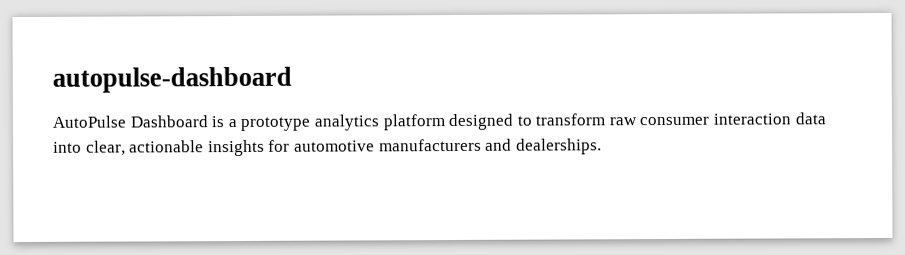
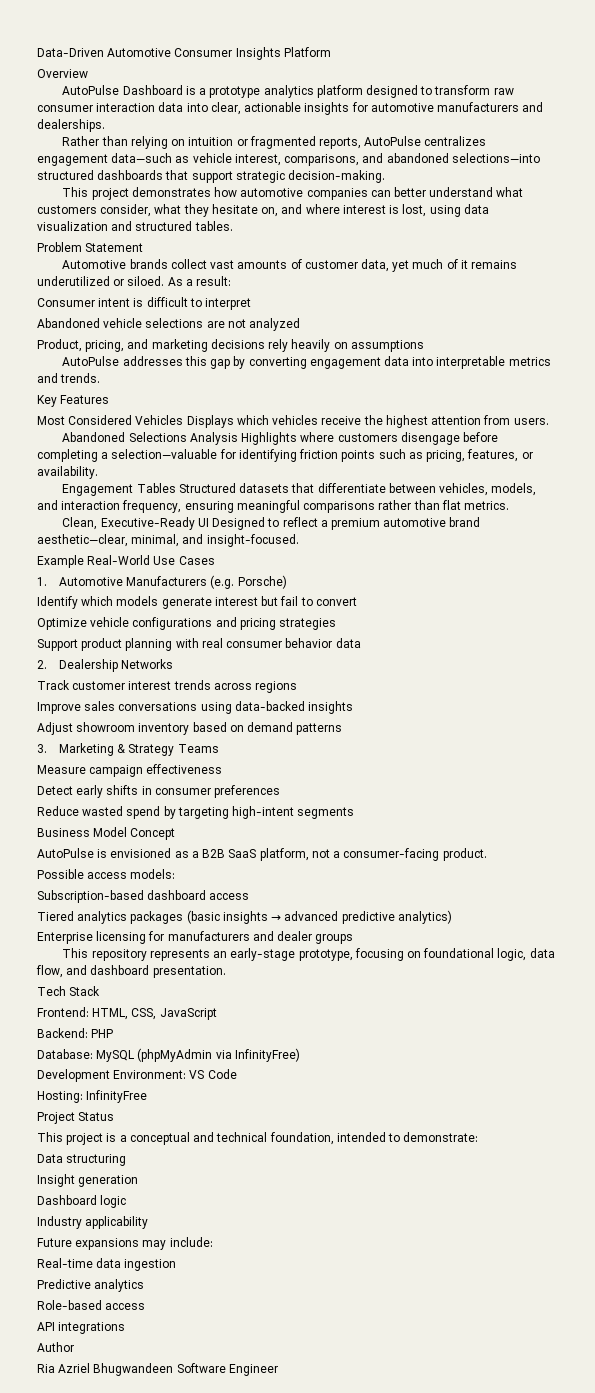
- autopulse-dashboard
+ Data-Driven Automotive Consumer Insights Platform
+ Overview
+ Rather than relying on intuition or fragmented reports, AutoPulse centralizes engagement data—such as vehicle interest, comparisons, and abandoned selections—into structured dashboards that support strategic decision-making.
+ This project demonstrates how automotive companies can better understand what customers consider, what they hesitate on, and where interest is lost, using data visualization and structured tables.
+ Problem Statement
+ Automotive brands collect vast amounts of customer data, yet much of it remains underutilized or siloed. As a result:
+ Consumer intent is difficult to interpret
+ Abandoned vehicle selections are not analyzed
+ Product, pricing, and marketing decisions rely heavily on assumptions
+ AutoPulse addresses this gap by converting engagement data into interpretable metrics and trends.
+ Key Features
+ Most Considered Vehicles Displays which vehicles receive the highest attention from users.
+ Abandoned Selections Analysis Highlights where customers disengage before completing a selection—valuable for identifying friction points such as pricing, features, or availability.
+ Engagement Tables Structured datasets that differentiate between vehicles, models, and interaction frequency, ensuring meaningful comparisons rather than flat metrics.
+ Clean, Executive-Ready UI Designed to reflect a premium automotive brand aesthetic—clear, minimal, and insight-focused.
+ Example Real-World Use Cases
+ 1. Automotive Manufacturers (e.g. Porsche)
+ Identify which models generate interest but fail to convert
+ Optimize vehicle configurations and pricing strategies
+ Support product planning with real consumer behavior data
+ 2. Dealership Networks
+ Track customer interest trends across regions
+ Improve sales conversations using data-backed insights
+ Adjust showroom inventory based on demand patterns
+ 3. Marketing & Strategy Teams
+ Measure campaign effectiveness
+ Detect early shifts in consumer preferences
+ Reduce wasted spend by targeting high-intent segments
+ Business Model Concept
+ AutoPulse is envisioned as a B2B SaaS platform, not a consumer-facing product.
+ Possible access models:
+ Subscription-based dashboard access
+ Tiered analytics packages (basic insights → advanced predictive analytics)
+ Enterprise licensing for manufacturers and dealer groups
+ This repository represents an early-stage prototype, focusing on foundational logic, data flow, and dashboard presentation.
+ Tech Stack
+ Frontend: HTML, CSS, JavaScript
+ Backend: PHP
+ Database: MySQL (phpMyAdmin via InfinityFree)
+ Development Environment: VS Code
+ Hosting: InfinityFree
+ Project Status
+ This project is a conceptual and technical foundation, intended to demonstrate:
+ Data structuring
+ Insight generation
+ Dashboard logic
+ Industry applicability
+ Future expansions may include:
+ Real-time data ingestion
+ Predictive analytics
+ Role-based access
+ API integrations
+ Author
+ Ria Azriel Bhugwandeen Software Engineer

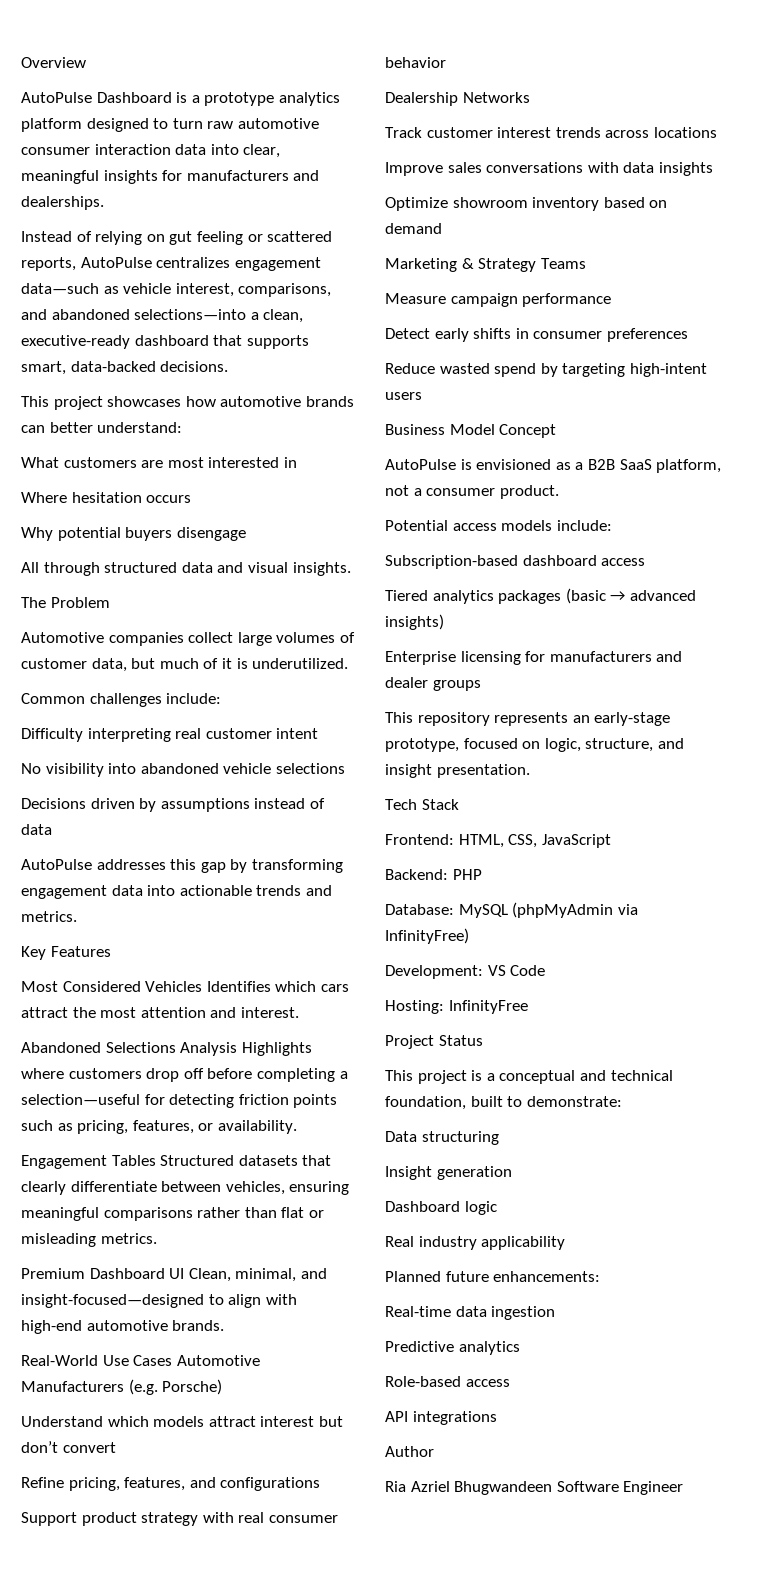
- Data-Driven Automotive Consumer Insights Platform
- AutoPulse Dashboard is a prototype analytics platform designed to transform raw consumer interaction data into clear, actionable insights for automotive manufacturers and dealerships.
+ AutoPulse Dashboard is a prototype analytics platform designed to turn raw automotive consumer interaction data into clear, meaningful insights for manufacturers and dealerships.
- Rather than relying on intuition or fragmented reports, AutoPulse centralizes engagement data—such as vehicle interest, comparisons, and abandoned selections—into structured dashboards that support strategic decision-making.
- This project demonstrates how automotive companies can better understand what customers consider, what they hesitate on, and where interest is lost, using data visualization and structured tables.
- Problem Statement
- Automotive brands collect vast amounts of customer data, yet much of it remains underutilized or siloed. As a result:
- Consumer intent is difficult to interpret
- Abandoned vehicle selections are not analyzed
- Product, pricing, and marketing decisions rely heavily on assumptions
+ Instead of relying on gut feeling or scattered reports, AutoPulse centralizes engagement data—such as vehicle interest, comparisons, and abandoned selections—into a clean, executive-ready dashboard that supports smart, data-backed decisions.
+ This project showcases how automotive brands can better understand:
+ What customers are most interested in
+ Where hesitation occurs
+ Why potential buyers disengage
+ All through structured data and visual insights.
+ The Problem
+ Automotive companies collect large volumes of customer data, but much of it is underutilized.
+ Common challenges include:
+ Difficulty interpreting real customer intent
+ No visibility into abandoned vehicle selections
+ Decisions driven by assumptions instead of data
- AutoPulse addresses this gap by converting engagement data into interpretable metrics and trends.
+ AutoPulse addresses this gap by transforming engagement data into actionable trends and metrics.
- Most Considered Vehicles Displays which vehicles receive the highest attention from users.
+ Most Considered Vehicles Identifies which cars attract the most attention and interest.
- Abandoned Selections Analysis Highlights where customers disengage before completing a selection—valuable for identifying friction points such as pricing, features, or availability.
+ Abandoned Selections Analysis Highlights where customers drop off before completing a selection—useful for detecting friction points such as pricing, features, or availability.
- Engagement Tables Structured datasets that differentiate between vehicles, models, and interaction frequency, ensuring meaningful comparisons rather than flat metrics.
- Clean, Executive-Ready UI Designed to reflect a premium automotive brand aesthetic—clear, minimal, and insight-focused.
- Example Real-World Use Cases
- 1. Automotive Manufacturers (e.g. Porsche)
+ Engagement Tables Structured datasets that clearly differentiate between vehicles, ensuring meaningful comparisons rather than flat or misleading metrics.
+ Premium Dashboard UI Clean, minimal, and insight-focused—designed to align with high-end automotive brands.
+ Real-World Use Cases Automotive Manufacturers (e.g. Porsche)
- Identify which models generate interest but fail to convert
+ Understand which models attract interest but don’t convert
- Optimize vehicle configurations and pricing strategies
+ Refine pricing, features, and configurations
- Support product planning with real consumer behavior data
- 2. Dealership Networks
+ Support product strategy with real consumer behavior
+ Dealership Networks
- Track customer interest trends across regions
+ Track customer interest trends across locations
- Improve sales conversations using data-backed insights
+ Improve sales conversations with data insights
- Adjust showroom inventory based on demand patterns
- 3. Marketing & Strategy Teams
+ Optimize showroom inventory based on demand
+ Marketing & Strategy Teams
- Measure campaign effectiveness
+ Measure campaign performance
- Reduce wasted spend by targeting high-intent segments
+ Reduce wasted spend by targeting high-intent users
- AutoPulse is envisioned as a B2B SaaS platform, not a consumer-facing product.
+ AutoPulse is envisioned as a B2B SaaS platform, not a consumer product.
- Possible access models:
+ Potential access models include:
- Tiered analytics packages (basic insights → advanced predictive analytics)
+ Tiered analytics packages (basic → advanced insights)
- This repository represents an early-stage prototype, focusing on foundational logic, data flow, and dashboard presentation.
+ This repository represents an early-stage prototype, focused on logic, structure, and insight presentation.
- Development Environment: VS Code
+ Development: VS Code
- This project is a conceptual and technical foundation, intended to demonstrate:
+ This project is a conceptual and technical foundation, built to demonstrate:
- Industry applicability
+ Real industry applicability
- Future expansions may include:
+ Planned future enhancements:

